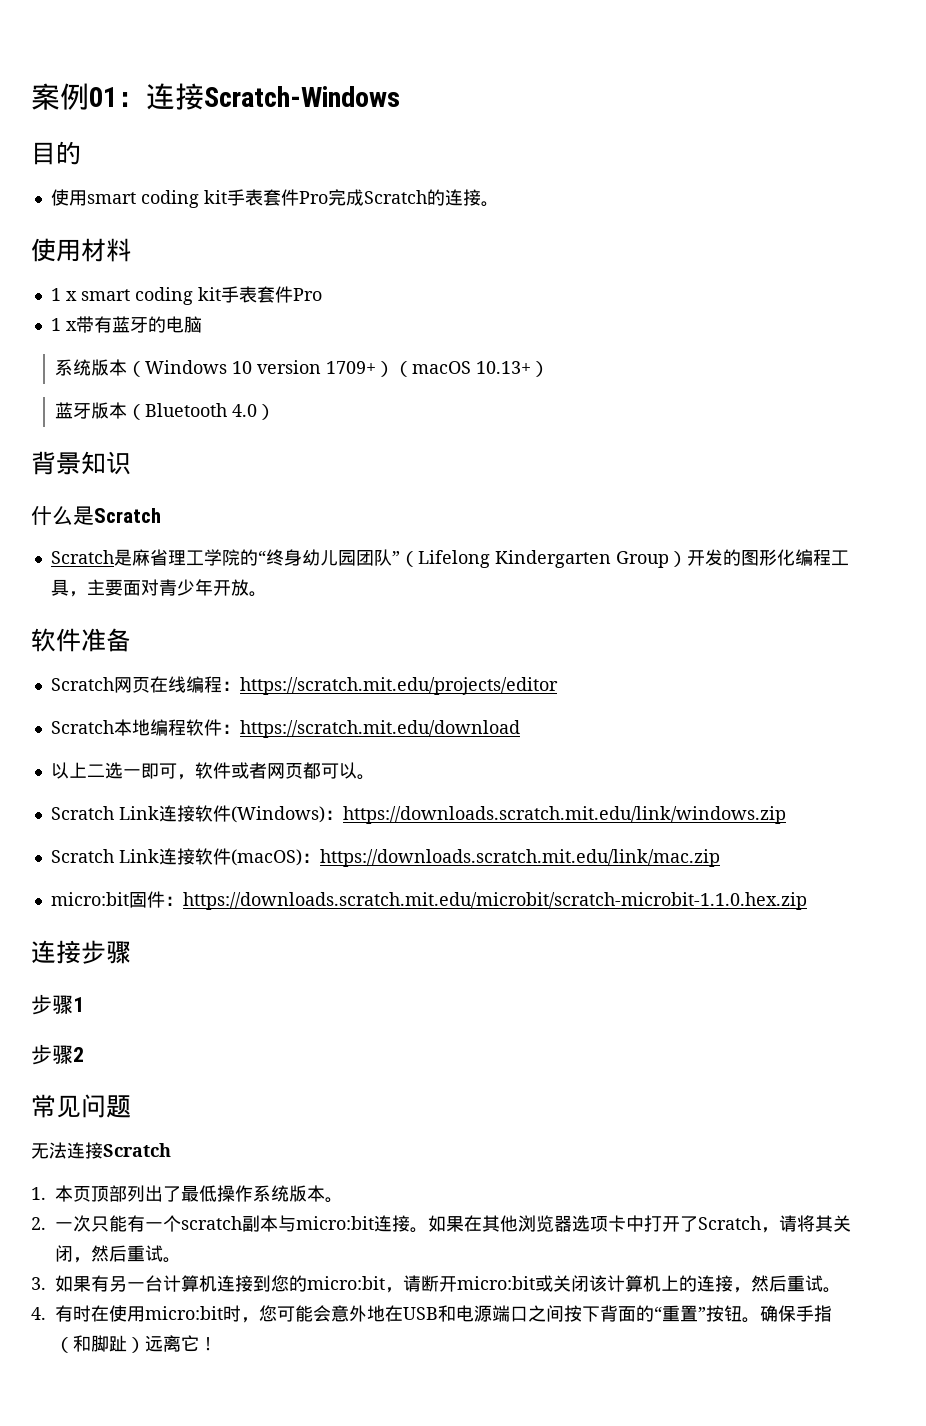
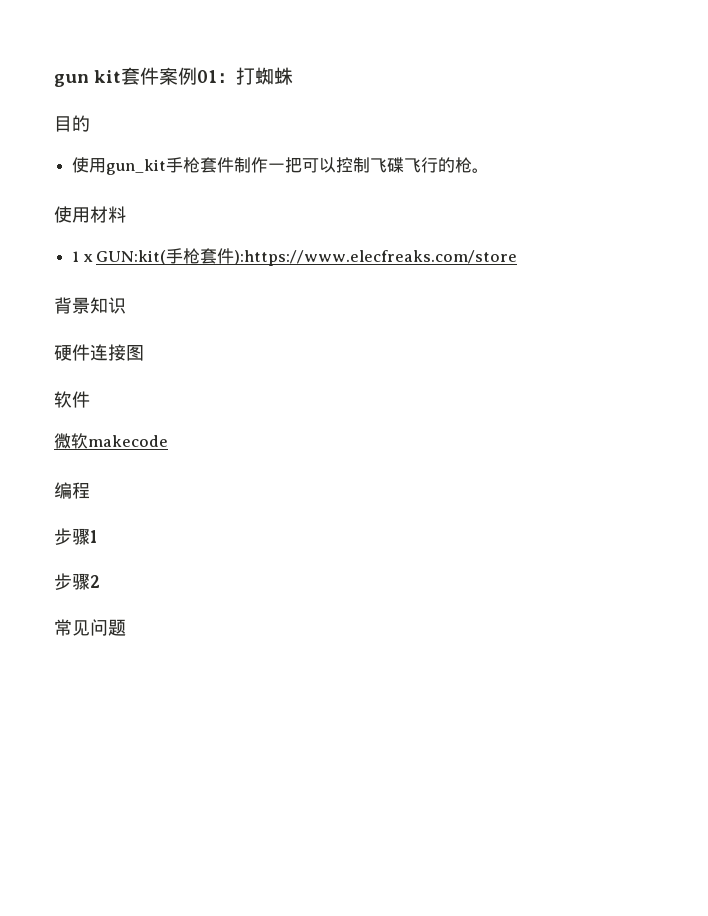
- 案例01：连接Scratch-Windows
+ gun kit套件案例01：打蜘蛛
- 使用smart coding kit手表套件Pro完成Scratch的连接。
+ 使用gun_kit手枪套件制作一把可以控制飞碟飞行的枪。
- 1 x smart coding kit手表套件Pro
- 1 x带有蓝牙的电脑
- 系统版本（Windows 10 version 1709+）（macOS 10.13+）
- 蓝牙版本（Bluetooth 4.0）
+ 1 x GUN:kit(手枪套件):https://www.elecfreaks.com/store
  背景知识
- 什么是Scratch
- Scratch是麻省理工学院的“终身幼儿园团队”（Lifelong Kindergarten Group）开发的图形化编程工具，主要面对青少年开放。
- 软件准备
- Scratch网页在线编程：https://scratch.mit.edu/projects/editor
- Scratch本地编程软件：https://scratch.mit.edu/download
- 以上二选一即可，软件或者网页都可以。
- Scratch Link连接软件(Windows)：https://downloads.scratch.mit.edu/link/windows.zip
- Scratch Link连接软件(macOS)：https://downloads.scratch.mit.edu/link/mac.zip
- micro:bit固件：https://downloads.scratch.mit.edu/microbit/scratch-microbit-1.1.0.hex.zip
- 连接步骤
+ 硬件连接图
+ 软件
+ 微软makecode
+ 编程
- 无法连接Scratch
- 1.本页顶部列出了最低操作系统版本。
- 2.一次只能有一个scratch副本与micro:bit连接。如果在其他浏览器选项卡中打开了Scratch，请将其关闭，然后重试。
- 3.如果有另一台计算机连接到您的micro:bit，请断开micro:bit或关闭该计算机上的连接，然后重试。
- 4.有时在使用micro:bit时，您可能会意外地在USB和电源端口之间按下背面的“重置”按钮。确保手指（和脚趾）远离它！

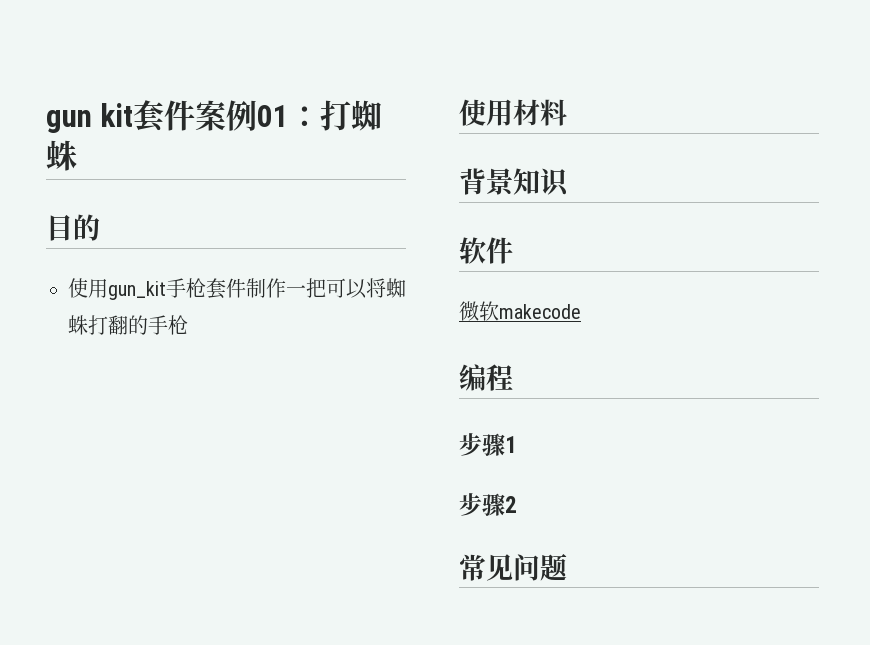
- 使用gun_kit手枪套件制作一把可以控制飞碟飞行的枪。
+ 使用gun_kit手枪套件制作一把可以将蜘蛛打翻的手枪
- 1 x GUN:kit(手枪套件):https://www.elecfreaks.com/store
- 硬件连接图

